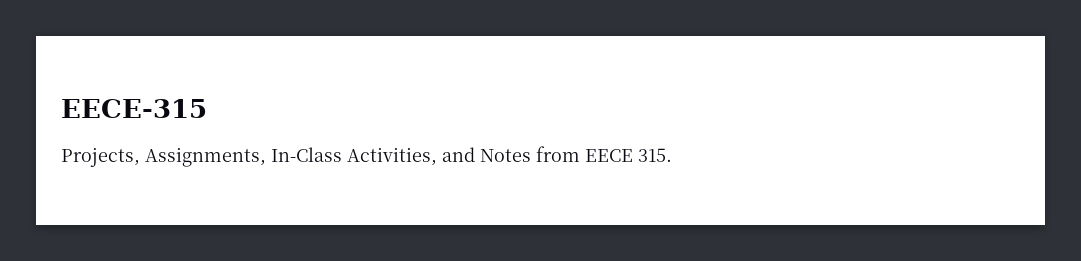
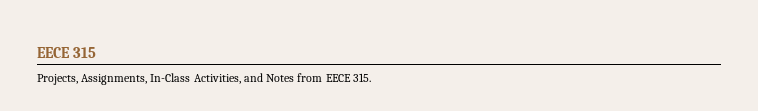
- EECE-315
+ EECE 315

